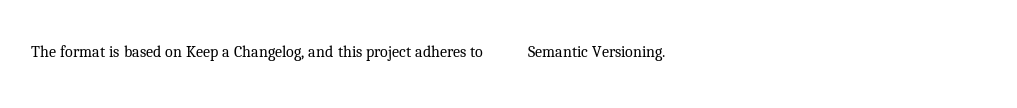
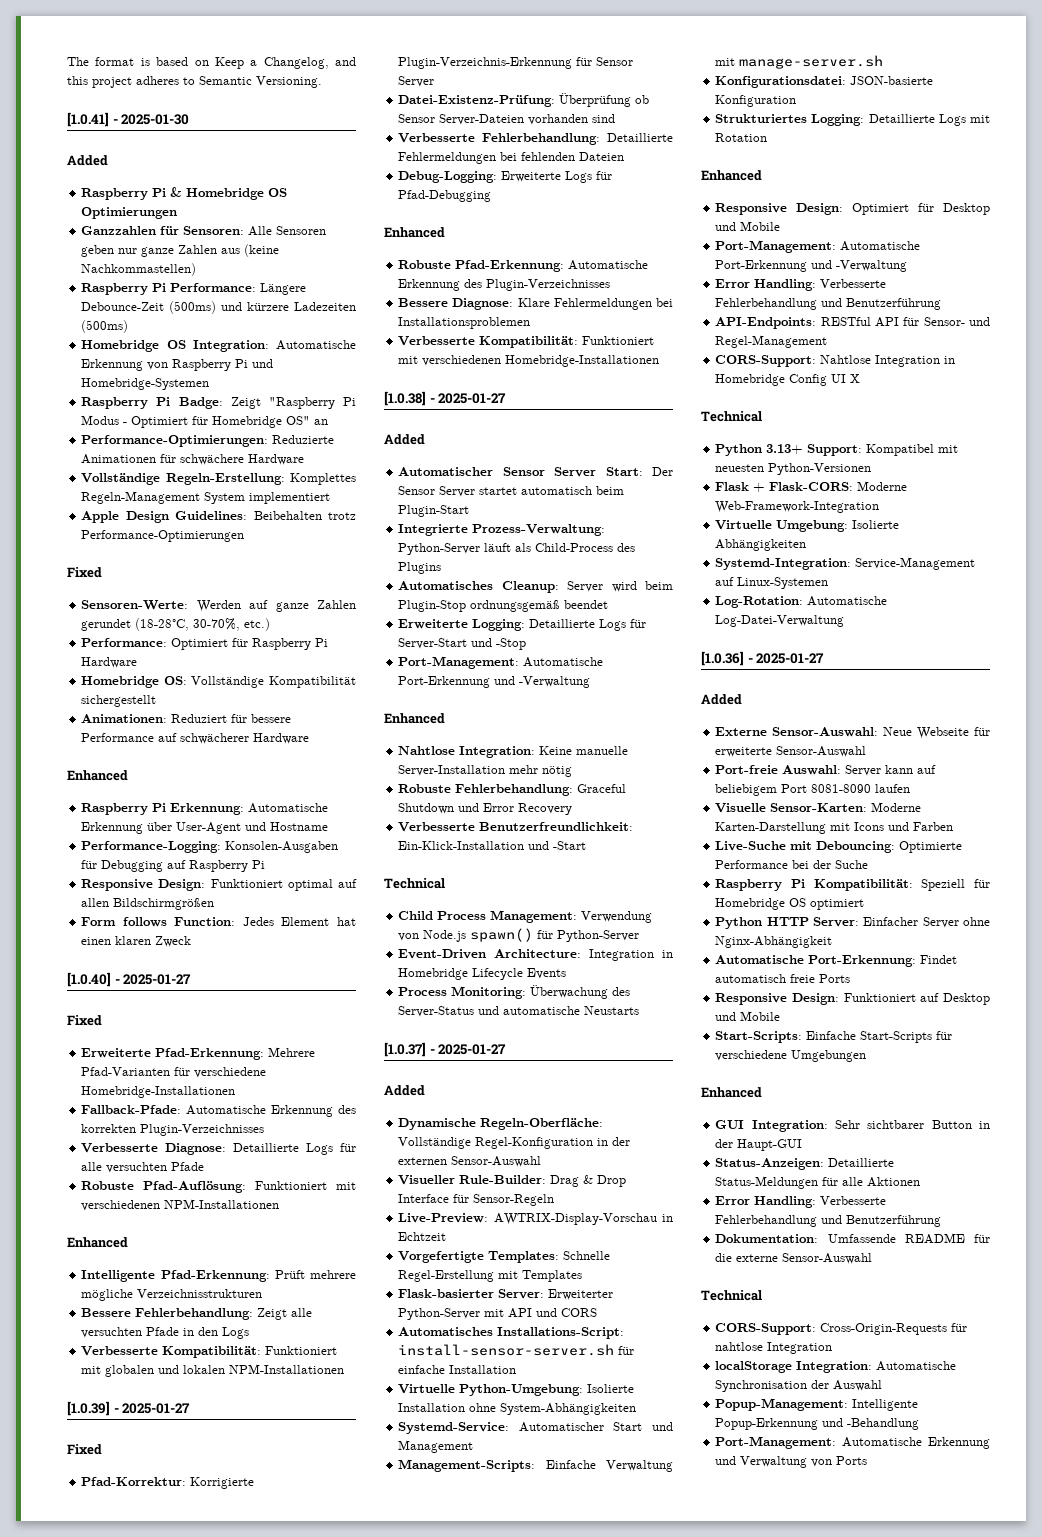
+ [1.0.41] - 2025-01-30
+ Added
+ Raspberry Pi & Homebridge OS Optimierungen
+ Ganzzahlen für Sensoren: Alle Sensoren geben nur ganze Zahlen aus (keine Nachkommastellen)
+ Raspberry Pi Performance: Längere Debounce-Zeit (500ms) und kürzere Ladezeiten (500ms)
+ Homebridge OS Integration: Automatische Erkennung von Raspberry Pi und Homebridge-Systemen
+ Raspberry Pi Badge: Zeigt "Raspberry Pi Modus - Optimiert für Homebridge OS" an
+ Performance-Optimierungen: Reduzierte Animationen für schwächere Hardware
+ Vollständige Regeln-Erstellung: Komplettes Regeln-Management System implementiert
+ Apple Design Guidelines: Beibehalten trotz Performance-Optimierungen
+ Fixed
+ Sensoren-Werte: Werden auf ganze Zahlen gerundet (18-28°C, 30-70%, etc.)
+ Performance: Optimiert für Raspberry Pi Hardware
+ Homebridge OS: Vollständige Kompatibilität sichergestellt
+ Animationen: Reduziert für bessere Performance auf schwächerer Hardware
+ Enhanced
+ Raspberry Pi Erkennung: Automatische Erkennung über User-Agent und Hostname
+ Performance-Logging: Konsolen-Ausgaben für Debugging auf Raspberry Pi
+ Responsive Design: Funktioniert optimal auf allen Bildschirmgrößen
+ Form follows Function: Jedes Element hat einen klaren Zweck
+ [1.0.40] - 2025-01-27
+ Fixed
+ Erweiterte Pfad-Erkennung: Mehrere Pfad-Varianten für verschiedene Homebridge-Installationen
+ Fallback-Pfade: Automatische Erkennung des korrekten Plugin-Verzeichnisses
+ Verbesserte Diagnose: Detaillierte Logs für alle versuchten Pfade
+ Robuste Pfad-Auflösung: Funktioniert mit verschiedenen NPM-Installationen
+ Enhanced
+ Intelligente Pfad-Erkennung: Prüft mehrere mögliche Verzeichnisstrukturen
+ Bessere Fehlerbehandlung: Zeigt alle versuchten Pfade in den Logs
+ Verbesserte Kompatibilität: Funktioniert mit globalen und lokalen NPM-Installationen
+ [1.0.39] - 2025-01-27
+ Fixed
+ Pfad-Korrektur: Korrigierte Plugin-Verzeichnis-Erkennung für Sensor Server
+ Datei-Existenz-Prüfung: Überprüfung ob Sensor Server-Dateien vorhanden sind
+ Verbesserte Fehlerbehandlung: Detaillierte Fehlermeldungen bei fehlenden Dateien
+ Debug-Logging: Erweiterte Logs für Pfad-Debugging
+ Enhanced
+ Robuste Pfad-Erkennung: Automatische Erkennung des Plugin-Verzeichnisses
+ Bessere Diagnose: Klare Fehlermeldungen bei Installationsproblemen
+ Verbesserte Kompatibilität: Funktioniert mit verschiedenen Homebridge-Installationen
+ [1.0.38] - 2025-01-27
+ Added
+ Automatischer Sensor Server Start: Der Sensor Server startet automatisch beim Plugin-Start
+ Integrierte Prozess-Verwaltung: Python-Server läuft als Child-Process des Plugins
+ Automatisches Cleanup: Server wird beim Plugin-Stop ordnungsgemäß beendet
+ Erweiterte Logging: Detaillierte Logs für Server-Start und -Stop
+ Port-Management: Automatische Port-Erkennung und -Verwaltung
+ Enhanced
+ Nahtlose Integration: Keine manuelle Server-Installation mehr nötig
+ Robuste Fehlerbehandlung: Graceful Shutdown und Error Recovery
+ Verbesserte Benutzerfreundlichkeit: Ein-Klick-Installation und -Start
+ Technical
+ Child Process Management: Verwendung von Node.js spawn() für Python-Server
+ Event-Driven Architecture: Integration in Homebridge Lifecycle Events
+ Process Monitoring: Überwachung des Server-Status und automatische Neustarts
+ [1.0.37] - 2025-01-27
+ Added
+ Dynamische Regeln-Oberfläche: Vollständige Regel-Konfiguration in der externen Sensor-Auswahl
+ Visueller Rule-Builder: Drag & Drop Interface für Sensor-Regeln
+ Live-Preview: AWTRIX-Display-Vorschau in Echtzeit
+ Vorgefertigte Templates: Schnelle Regel-Erstellung mit Templates
+ Flask-basierter Server: Erweiterter Python-Server mit API und CORS
+ Automatisches Installations-Script: install-sensor-server.sh für einfache Installation
+ Virtuelle Python-Umgebung: Isolierte Installation ohne System-Abhängigkeiten
+ Systemd-Service: Automatischer Start und Management
+ Management-Scripts: Einfache Verwaltung mit manage-server.sh
+ Konfigurationsdatei: JSON-basierte Konfiguration
+ Strukturiertes Logging: Detaillierte Logs mit Rotation
+ Enhanced
+ Responsive Design: Optimiert für Desktop und Mobile
+ Port-Management: Automatische Port-Erkennung und -Verwaltung
+ Error Handling: Verbesserte Fehlerbehandlung und Benutzerführung
+ API-Endpoints: RESTful API für Sensor- und Regel-Management
+ CORS-Support: Nahtlose Integration in Homebridge Config UI X
+ Technical
+ Python 3.13+ Support: Kompatibel mit neuesten Python-Versionen
+ Flask + Flask-CORS: Moderne Web-Framework-Integration
+ Virtuelle Umgebung: Isolierte Abhängigkeiten
+ Systemd-Integration: Service-Management auf Linux-Systemen
+ Log-Rotation: Automatische Log-Datei-Verwaltung
+ [1.0.36] - 2025-01-27
+ Added
+ Externe Sensor-Auswahl: Neue Webseite für erweiterte Sensor-Auswahl
+ Port-freie Auswahl: Server kann auf beliebigem Port 8081-8090 laufen
+ Visuelle Sensor-Karten: Moderne Karten-Darstellung mit Icons und Farben
+ Live-Suche mit Debouncing: Optimierte Performance bei der Suche
+ Raspberry Pi Kompatibilität: Speziell für Homebridge OS optimiert
+ Python HTTP Server: Einfacher Server ohne Nginx-Abhängigkeit
+ Automatische Port-Erkennung: Findet automatisch freie Ports
+ Responsive Design: Funktioniert auf Desktop und Mobile
+ Start-Scripts: Einfache Start-Scripts für verschiedene Umgebungen
+ Enhanced
+ GUI Integration: Sehr sichtbarer Button in der Haupt-GUI
+ Status-Anzeigen: Detaillierte Status-Meldungen für alle Aktionen
+ Error Handling: Verbesserte Fehlerbehandlung und Benutzerführung
+ Dokumentation: Umfassende README für die externe Sensor-Auswahl
+ Technical
+ CORS-Support: Cross-Origin-Requests für nahtlose Integration
+ localStorage Integration: Automatische Synchronisation der Auswahl
+ Popup-Management: Intelligente Popup-Erkennung und -Behandlung
+ Port-Management: Automatische Erkennung und Verwaltung von Ports

